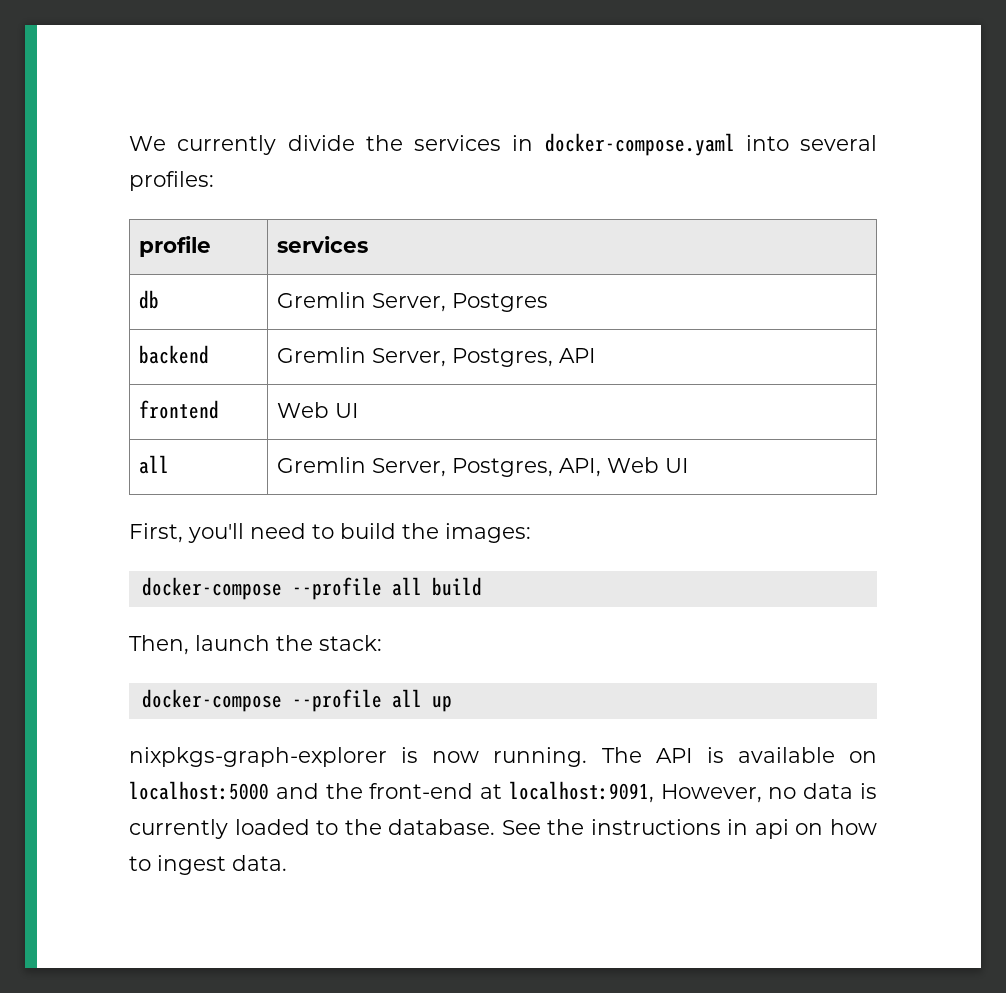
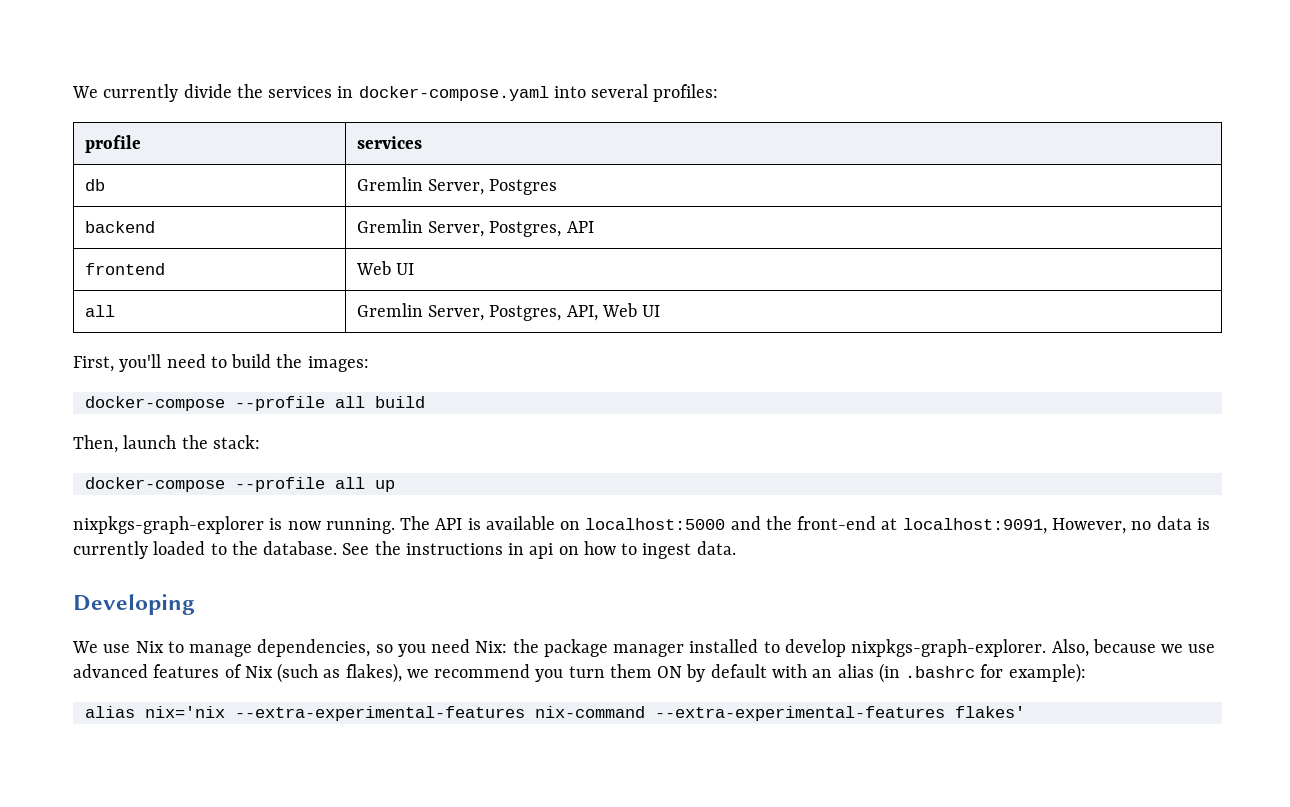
+ Developing
+ We use Nix to manage dependencies, so you need Nix: the package manager installed to develop nixpkgs-graph-explorer. Also, because we use advanced features of Nix (such as flakes), we recommend you turn them ON by default with an alias (in .bashrc for example):
+ alias nix='nix --extra-experimental-features nix-command --extra-experimental-features flakes'

